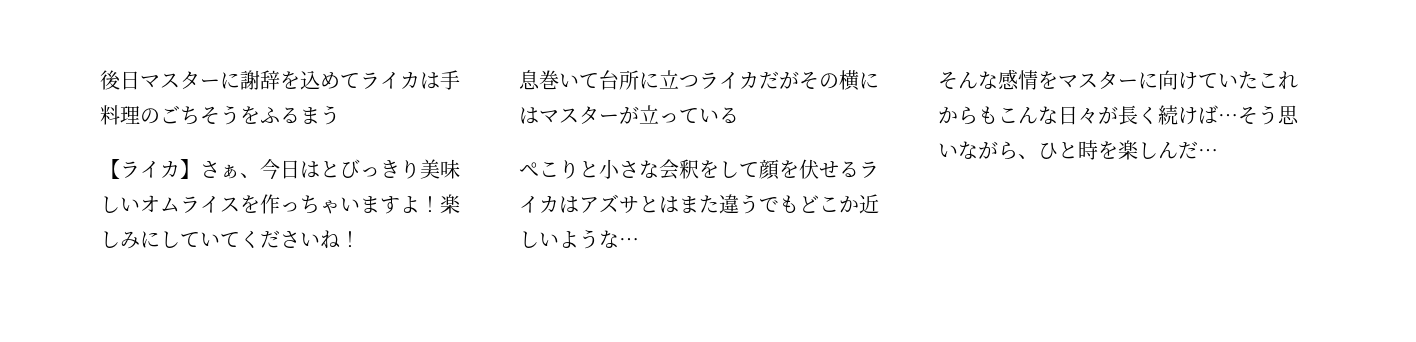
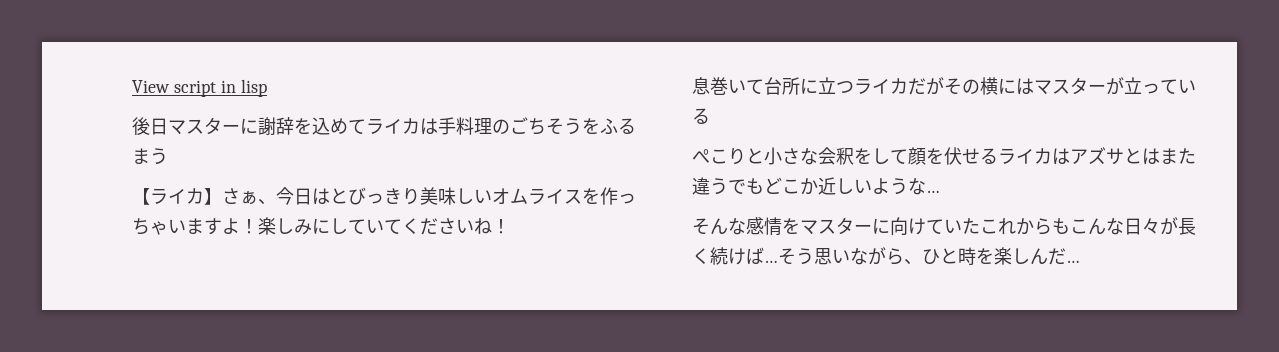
+ View script in lisp

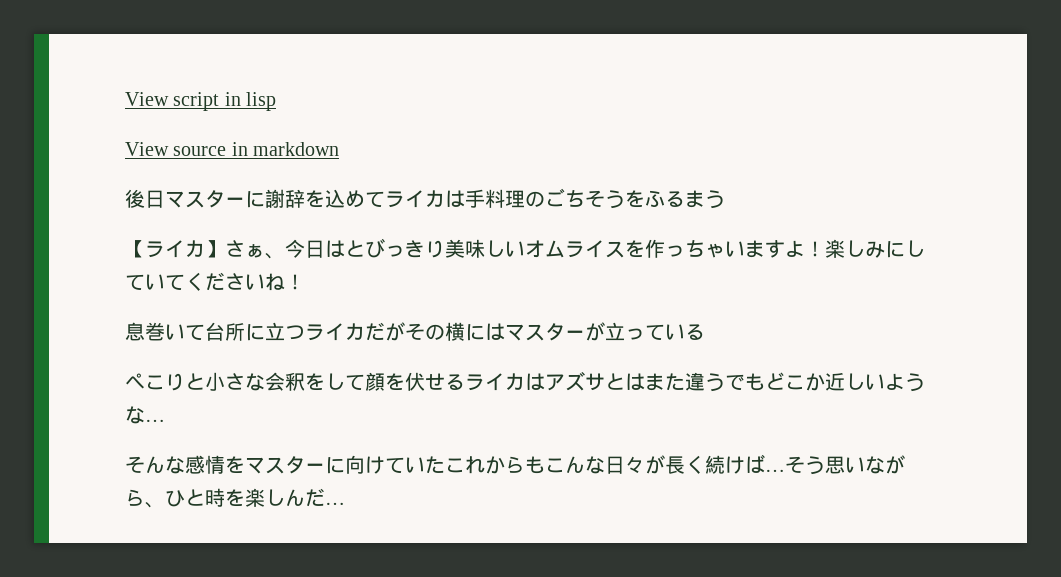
+ View source in markdown

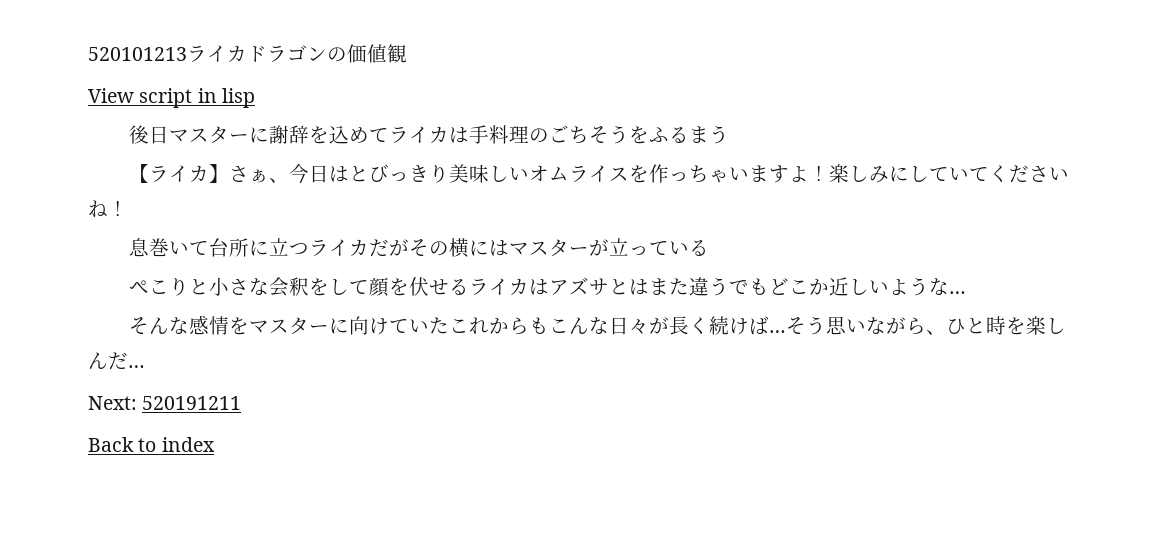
+ 520101213ライカドラゴンの価値観
- View source in markdown
+ Next: 520191211
+ Back to index

